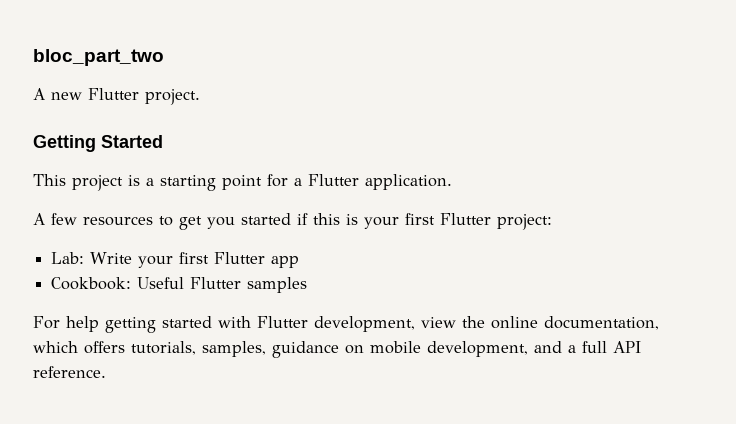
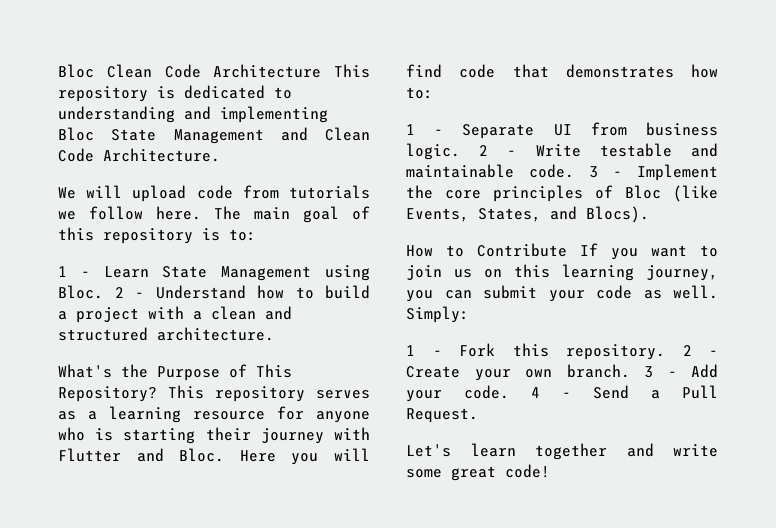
- bloc_part_two
- A new Flutter project.
- Getting Started
- This project is a starting point for a Flutter application.
- A few resources to get you started if this is your first Flutter project:
- Lab: Write your first Flutter app
- Cookbook: Useful Flutter samples
- For help getting started with Flutter development, view the online documentation, which offers tutorials, samples, guidance on mobile development, and a full API reference.
+ Bloc Clean Code Architecture This repository is dedicated to understanding and implementing Bloc State Management and Clean Code Architecture.
+ We will upload code from tutorials we follow here. The main goal of this repository is to:
+ 1 - Learn State Management using Bloc. 2 - Understand how to build a project with a clean and structured architecture.
+ What's the Purpose of This Repository? This repository serves as a learning resource for anyone who is starting their journey with Flutter and Bloc. Here you will find code that demonstrates how to:
+ 1 - Separate UI from business logic. 2 - Write testable and maintainable code. 3 - Implement the core principles of Bloc (like Events, States, and Blocs).
+ How to Contribute If you want to join us on this learning journey, you can submit your code as well. Simply:
+ 1 - Fork this repository. 2 - Create your own branch. 3 - Add your code. 4 - Send a Pull Request.
+ Let's learn together and write some great code!

